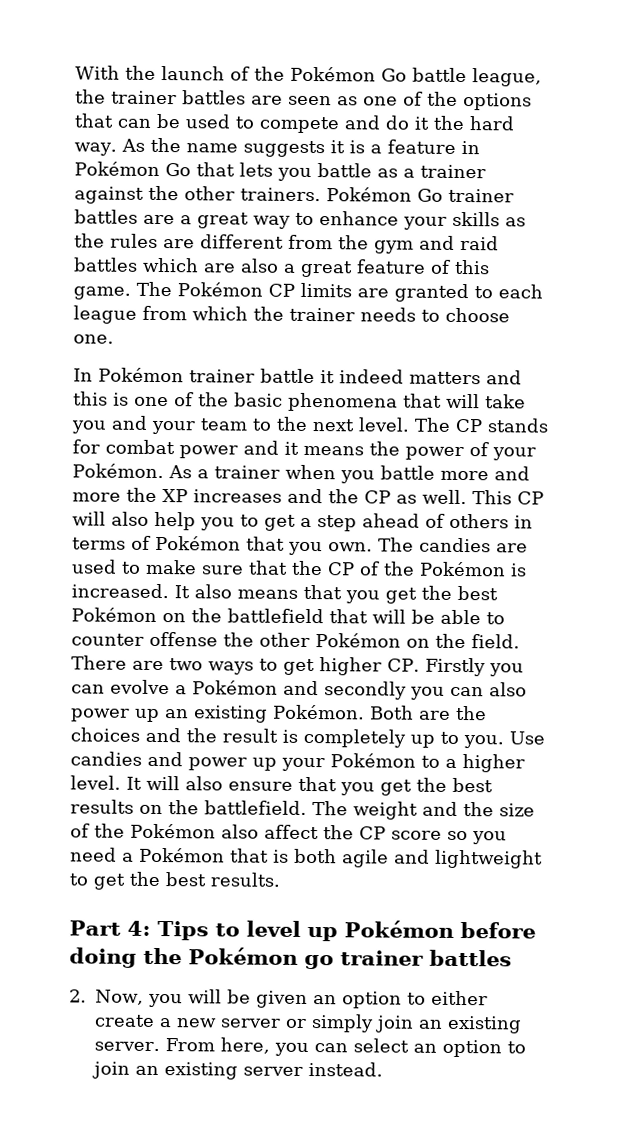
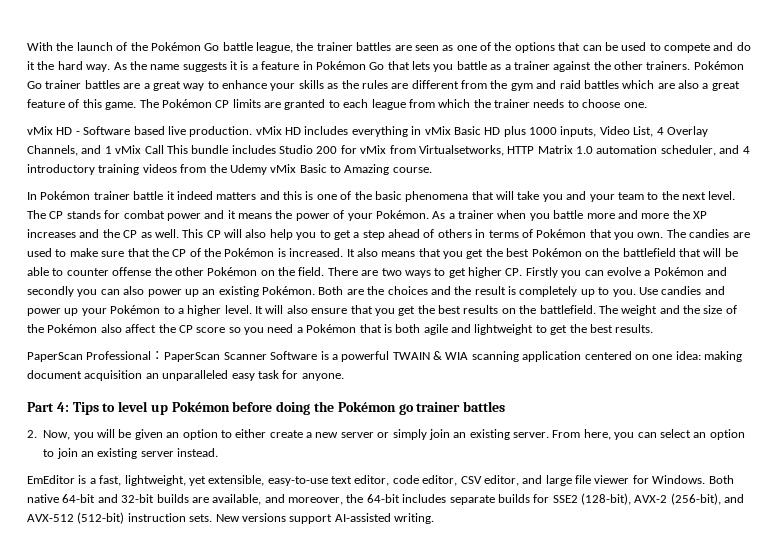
+ vMix HD - Software based live production. vMix HD includes everything in vMix Basic HD plus 1000 inputs, Video List, 4 Overlay Channels, and 1 vMix Call This bundle includes Studio 200 for vMix from Virtualsetworks, HTTP Matrix 1.0 automation scheduler, and 4 introductory training videos from the Udemy vMix Basic to Amazing course.
+ PaperScan Professional：PaperScan Scanner Software is a powerful TWAIN & WIA scanning application centered on one idea: making document acquisition an unparalleled easy task for anyone.
+ EmEditor is a fast, lightweight, yet extensible, easy-to-use text editor, code editor, CSV editor, and large file viewer for Windows. Both native 64-bit and 32-bit builds are available, and moreover, the 64-bit includes separate builds for SSE2 (128-bit), AVX-2 (256-bit), and AVX-512 (512-bit) instruction sets. New versions support AI-assisted writing.

